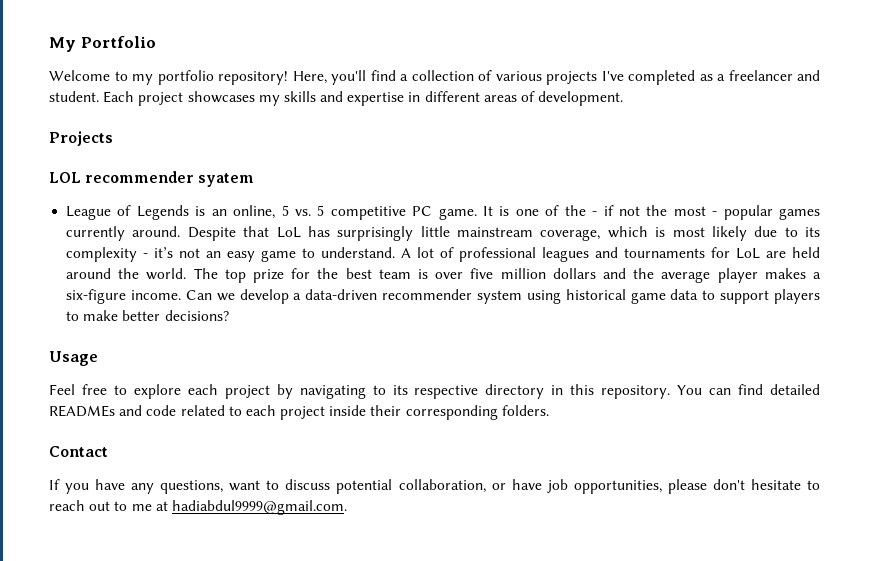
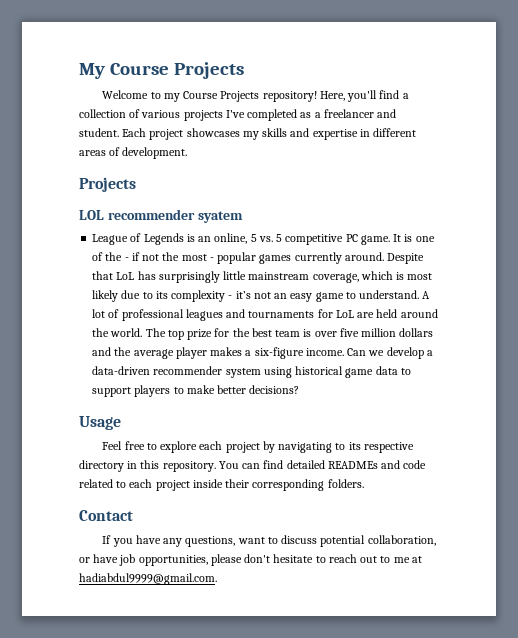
- My Portfolio
+ My Course Projects
- Welcome to my portfolio repository!
+ Welcome to my Course Projects repository!

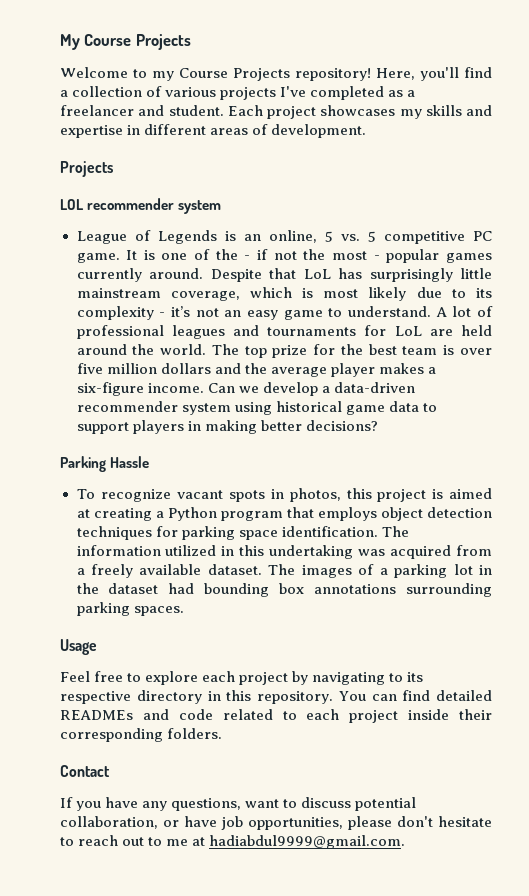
- LOL recommender syatem
+ LOL recommender system
- Can we develop a data-driven recommender system using historical game data to support players to make better decisions?
+ Can we develop a data-driven recommender system using historical game data to support players in making better decisions?
+ Parking Hassle
+ To recognize vacant spots in photos, this project is aimed at creating a Python program that employs object detection techniques for parking space identification. The information utilized in this undertaking was acquired from a freely available dataset. The images of a parking lot in the dataset had bounding box annotations surrounding parking spaces.

